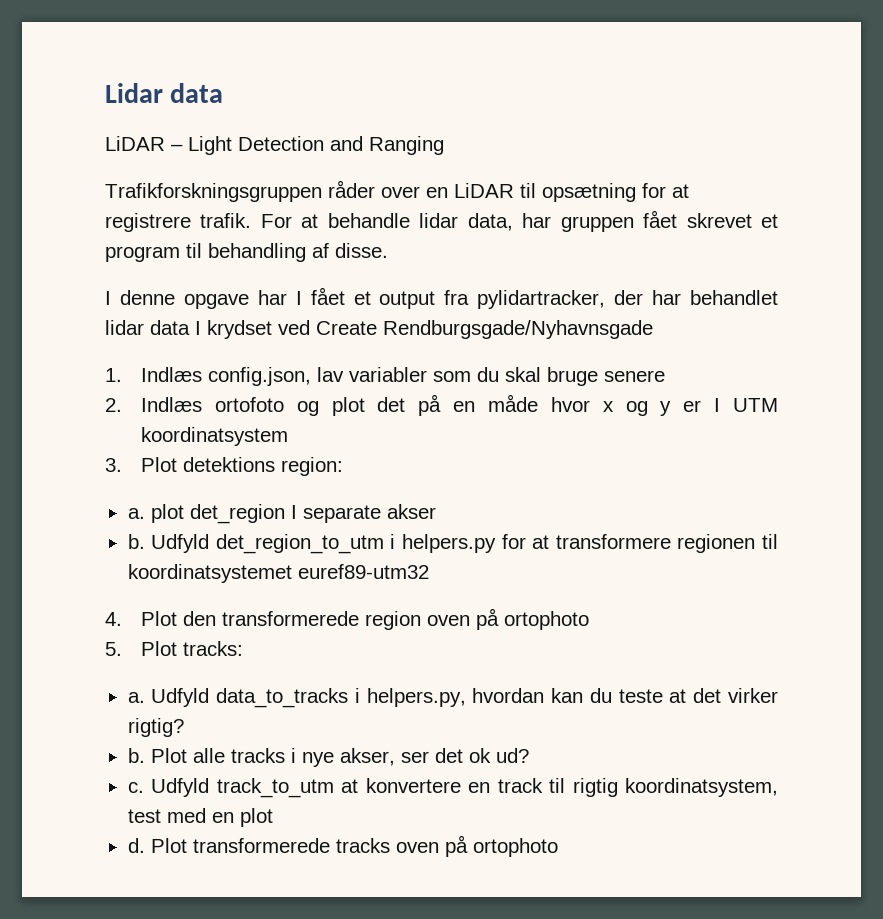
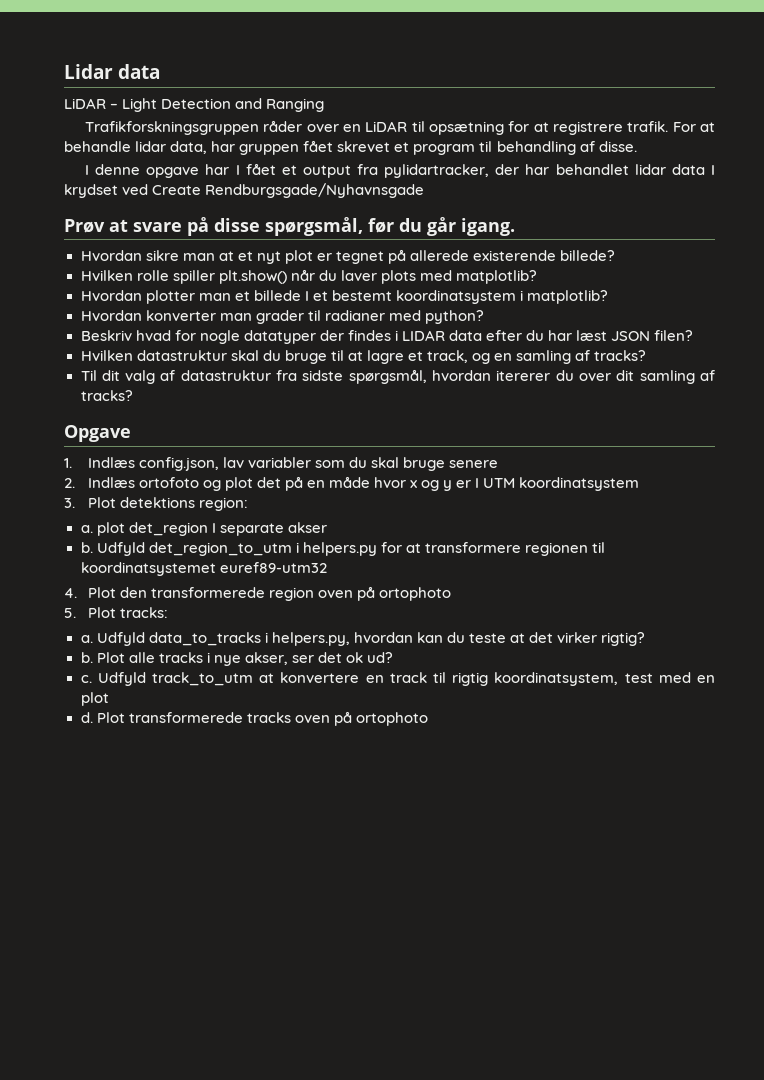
+ Prøv at svare på disse spørgsmål, før du går igang.
+ Hvordan sikre man at et nyt plot er tegnet på allerede existerende billede?
+ Hvilken rolle spiller plt.show() når du laver plots med matplotlib?
+ Hvordan plotter man et billede I et bestemt koordinatsystem i matplotlib?
+ Hvordan konverter man grader til radianer med python?
+ Beskriv hvad for nogle datatyper der findes i LIDAR data efter du har læst JSON filen?
+ Hvilken datastruktur skal du bruge til at lagre et track, og en samling af tracks?
+ Til dit valg af datastruktur fra sidste spørgsmål, hvordan itererer du over dit samling af tracks?
+ Opgave

